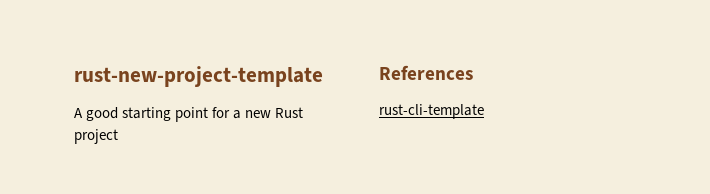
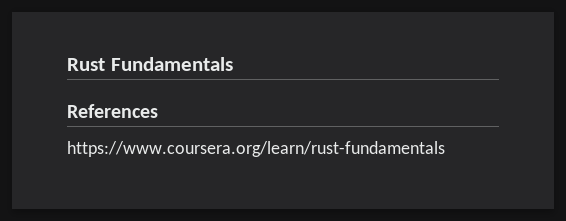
- rust-new-project-template
- A good starting point for a new Rust project
+ Rust Fundamentals
- rust-cli-template
+ https://www.coursera.org/learn/rust-fundamentals

